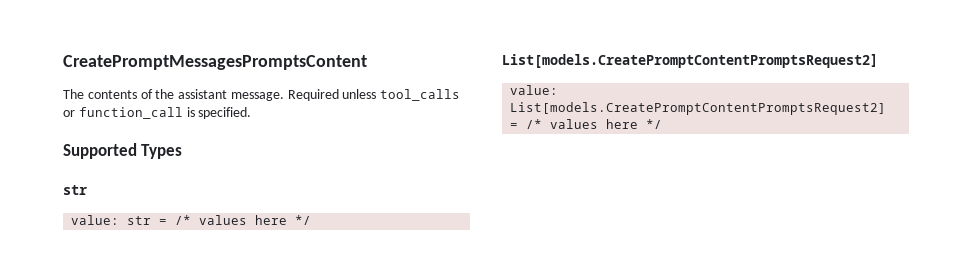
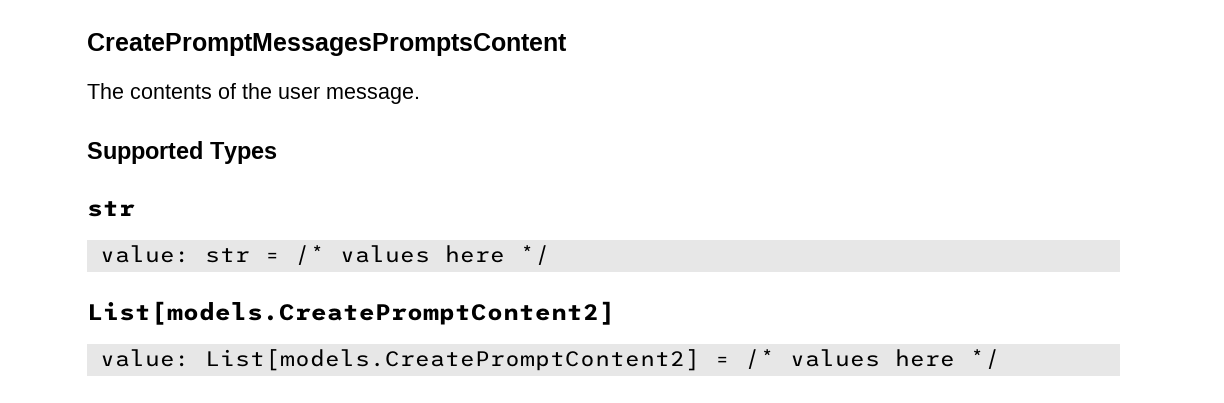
- The contents of the assistant message. Required unless tool_calls or function_call is specified.
+ The contents of the user message.
  value: str = /* values here */
- List[models.CreatePromptContentPromptsRequest2]
- value: List[models.CreatePromptContentPromptsRequest2] = /* values here */
+ List[models.CreatePromptContent2]
+ value: List[models.CreatePromptContent2] = /* values here */

